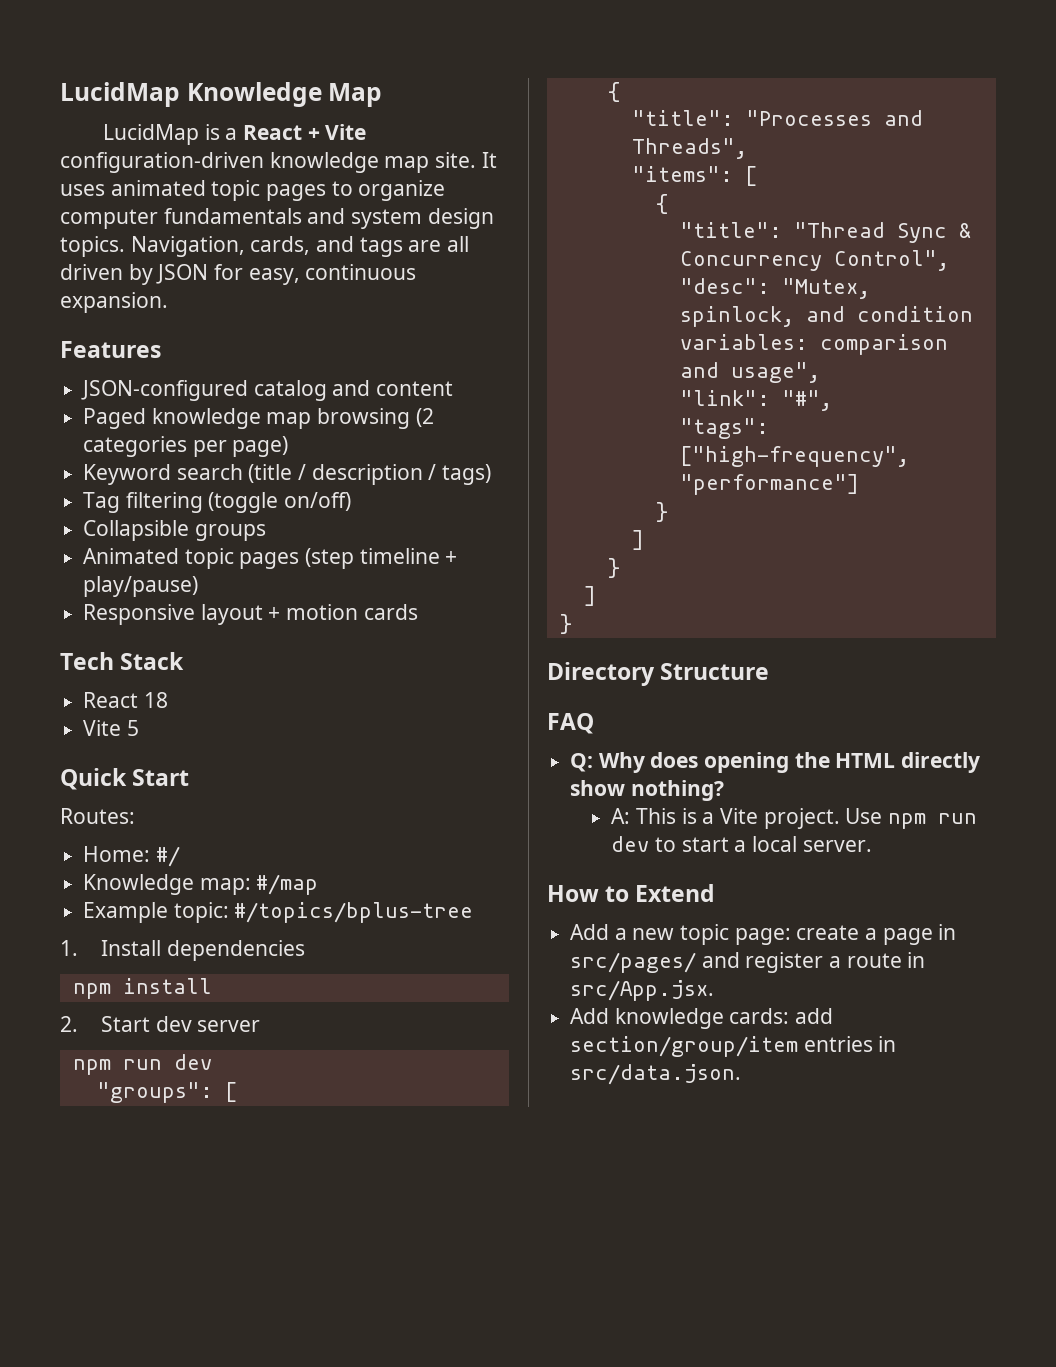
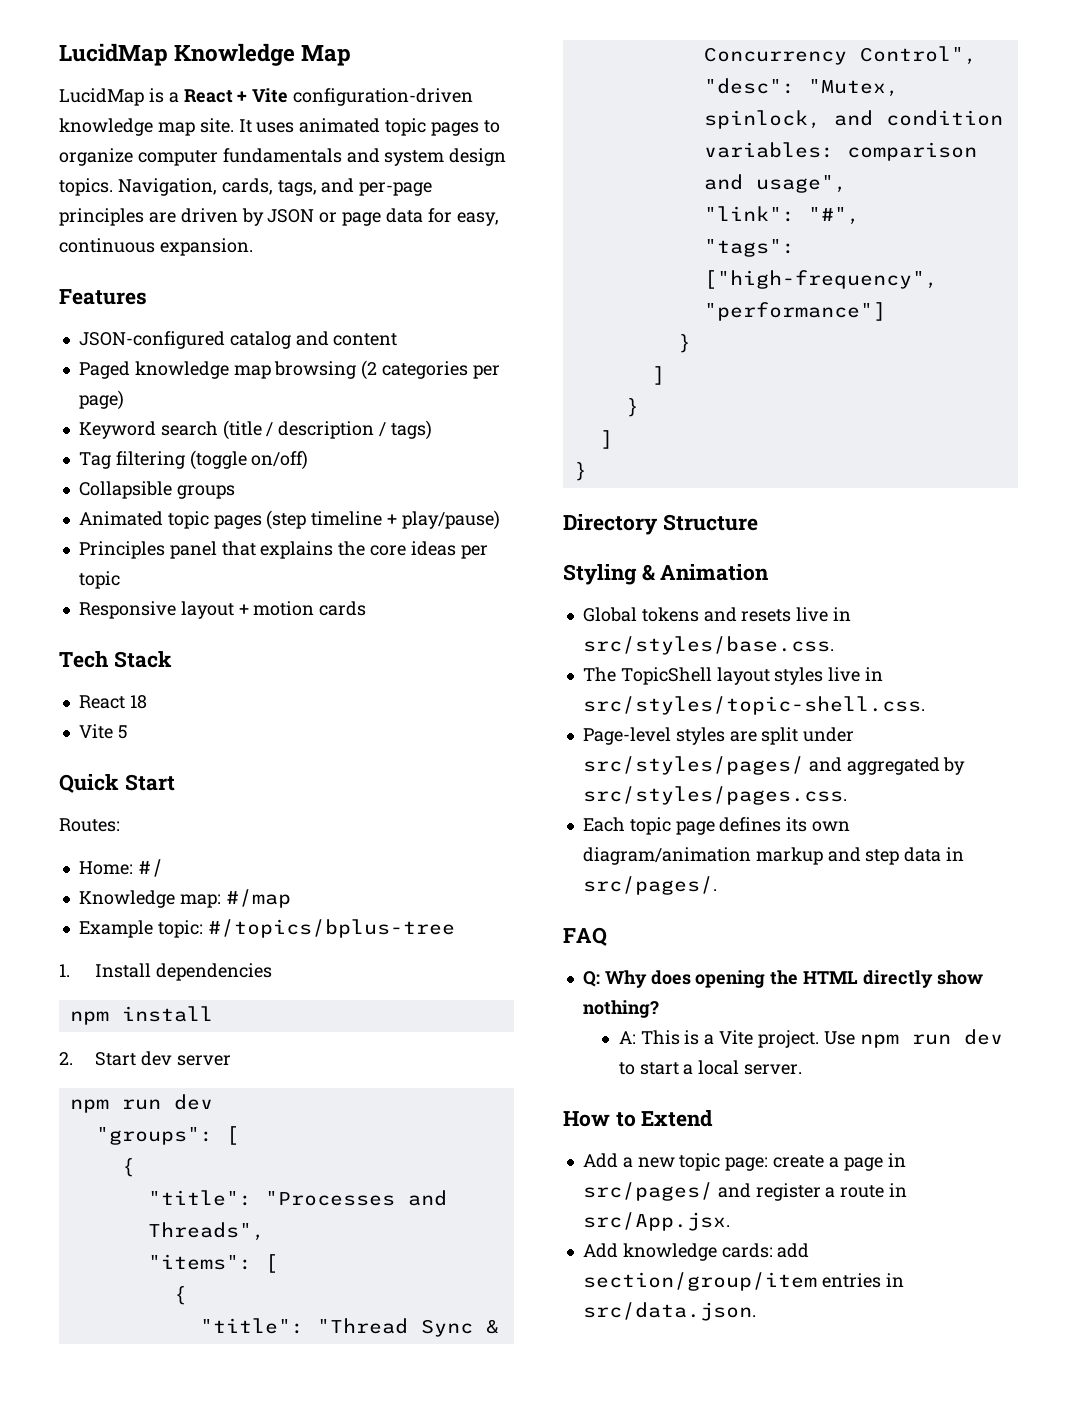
- Navigation, cards, and tags are all driven by JSON for easy, continuous expansion.
+ Navigation, cards, tags, and per-page principles are driven by JSON or page data for easy, continuous expansion.
+ Principles panel that explains the core ideas per topic
+ Styling & Animation
+ Global tokens and resets live in src/styles/base.css.
+ The TopicShell layout styles live in src/styles/topic-shell.css.
+ Page-level styles are split under src/styles/pages/ and aggregated by src/styles/pages.css.
+ Each topic page defines its own diagram/animation markup and step data in src/pages/.

